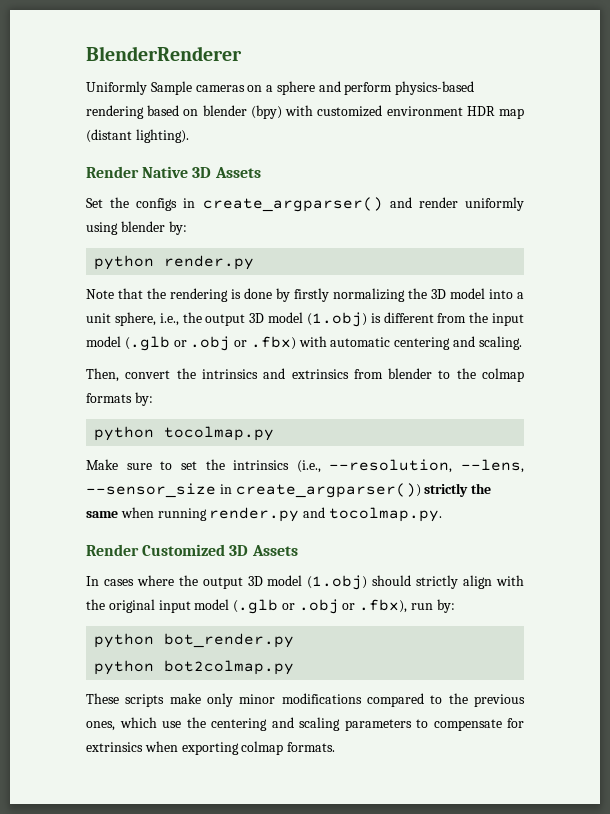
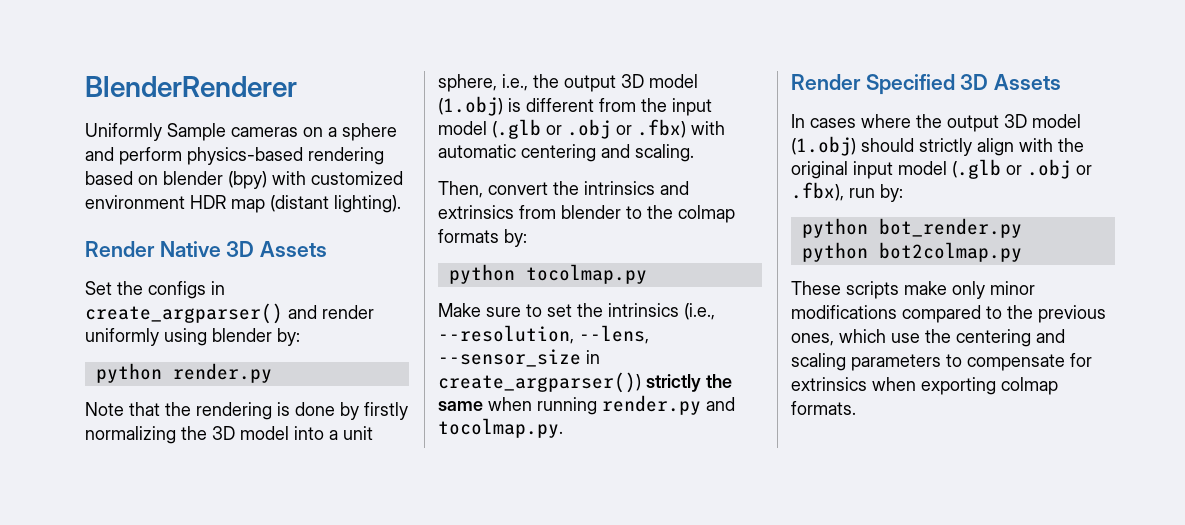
- Render Customized 3D Assets
+ Render Specified 3D Assets

